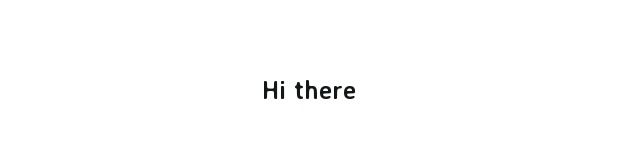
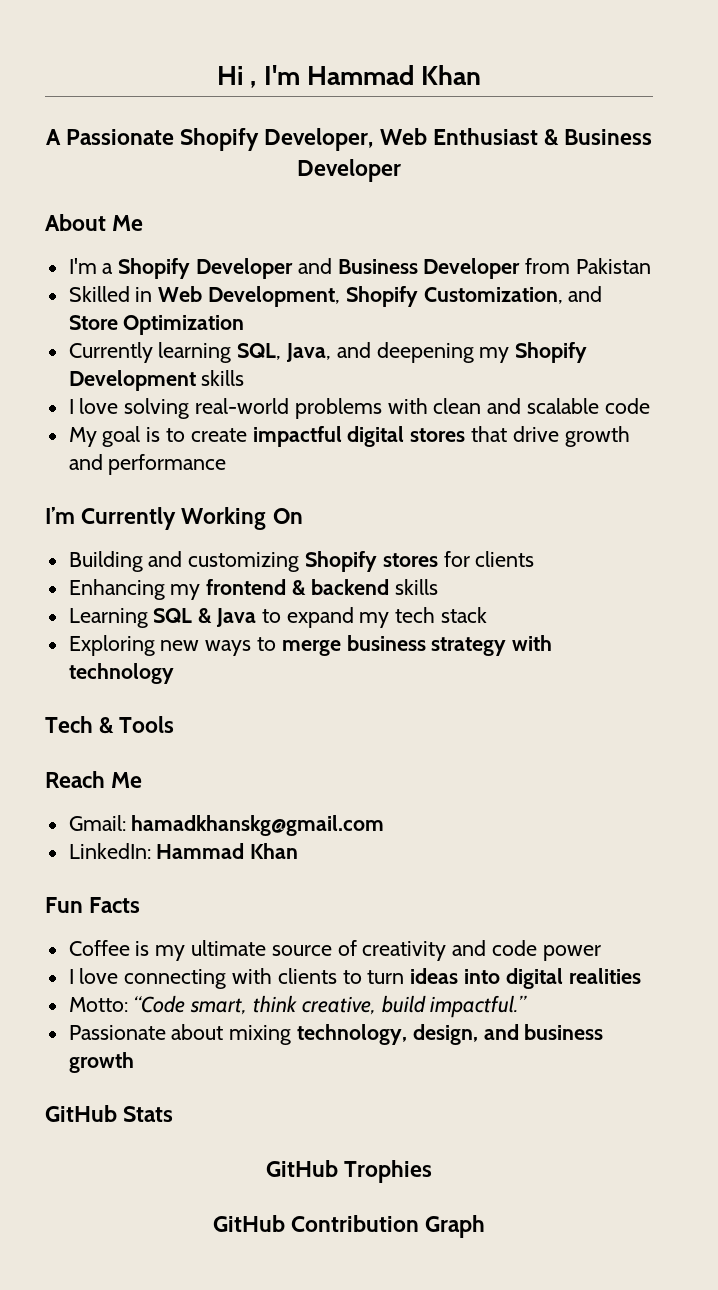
- Hi there
+ Hi , I'm Hammad Khan
+ A Passionate Shopify Developer, Web Enthusiast & Business Developer
+ About Me
+ I'm a Shopify Developer and Business Developer from Pakistan
+ Skilled in Web Development, Shopify Customization, and Store Optimization
+ Currently learning SQL, Java, and deepening my Shopify Development skills
+ I love solving real-world problems with clean and scalable code
+ My goal is to create impactful digital stores that drive growth and performance
+ I’m Currently Working On
+ Building and customizing Shopify stores for clients
+ Enhancing my frontend & backend skills
+ Learning SQL & Java to expand my tech stack
+ Exploring new ways to merge business strategy with technology
+ Tech & Tools
+ Reach Me
+ Gmail: hamadkhanskg@gmail.com
+ LinkedIn: Hammad Khan
+ Fun Facts
+ Coffee is my ultimate source of creativity and code power
+ I love connecting with clients to turn ideas into digital realities
+ Motto: “Code smart, think creative, build impactful.”
+ Passionate about mixing technology, design, and business growth
+ GitHub Stats
+ GitHub Trophies
+ GitHub Contribution Graph

